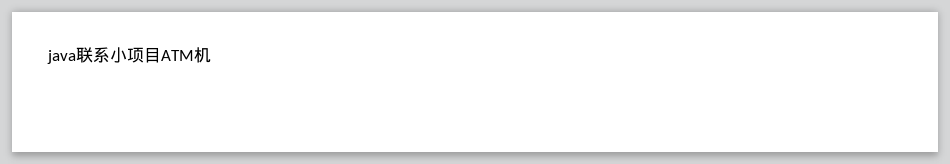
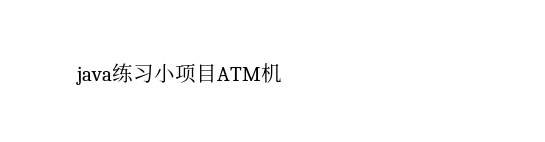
- java联系小项目ATM机
+ java练习小项目ATM机

